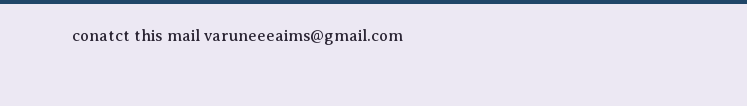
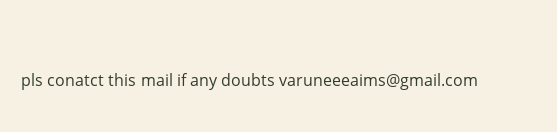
- conatct this mail varuneeeaims@gmail.com
+ pls conatct this mail if any doubts varuneeeaims@gmail.com

